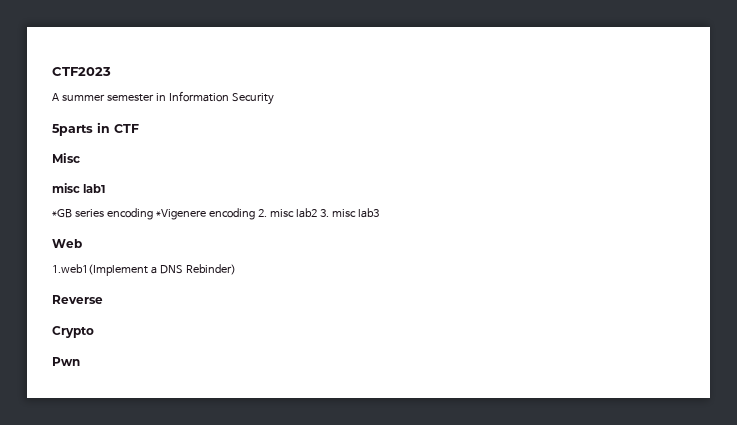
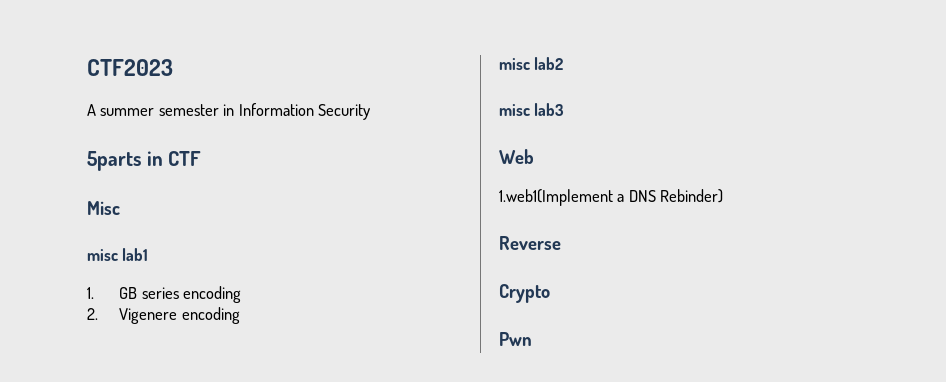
- *GB series encoding *Vigenere encoding 2. misc lab2 3. misc lab3
+ 1. GB series encoding
+ 2. Vigenere encoding
+ misc lab2
+ misc lab3

